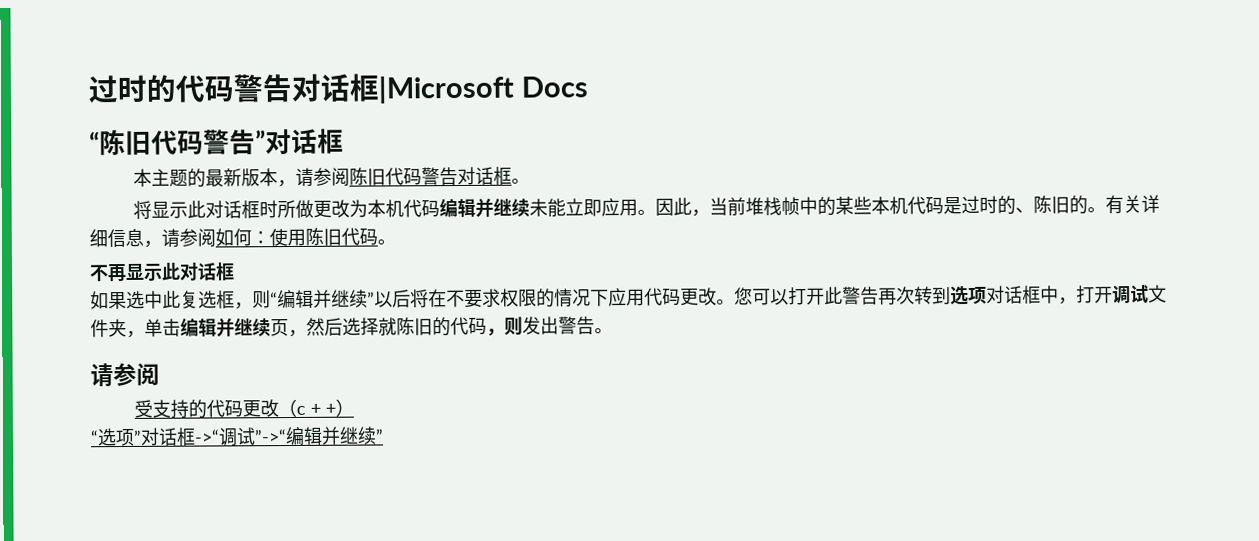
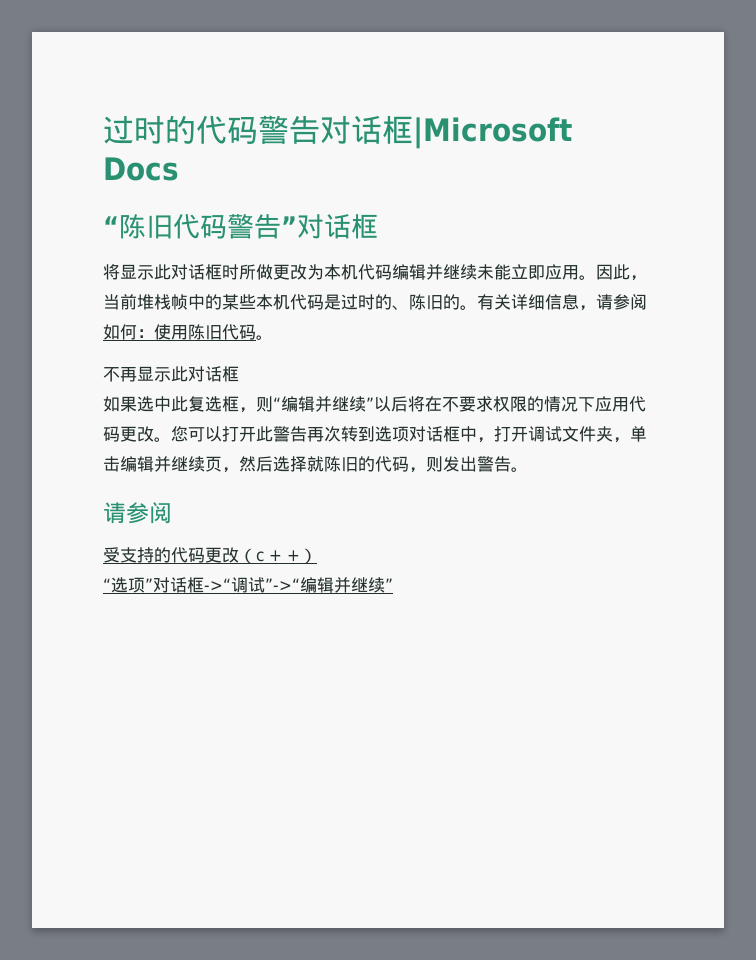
- 本主题的最新版本，请参阅陈旧代码警告对话框。

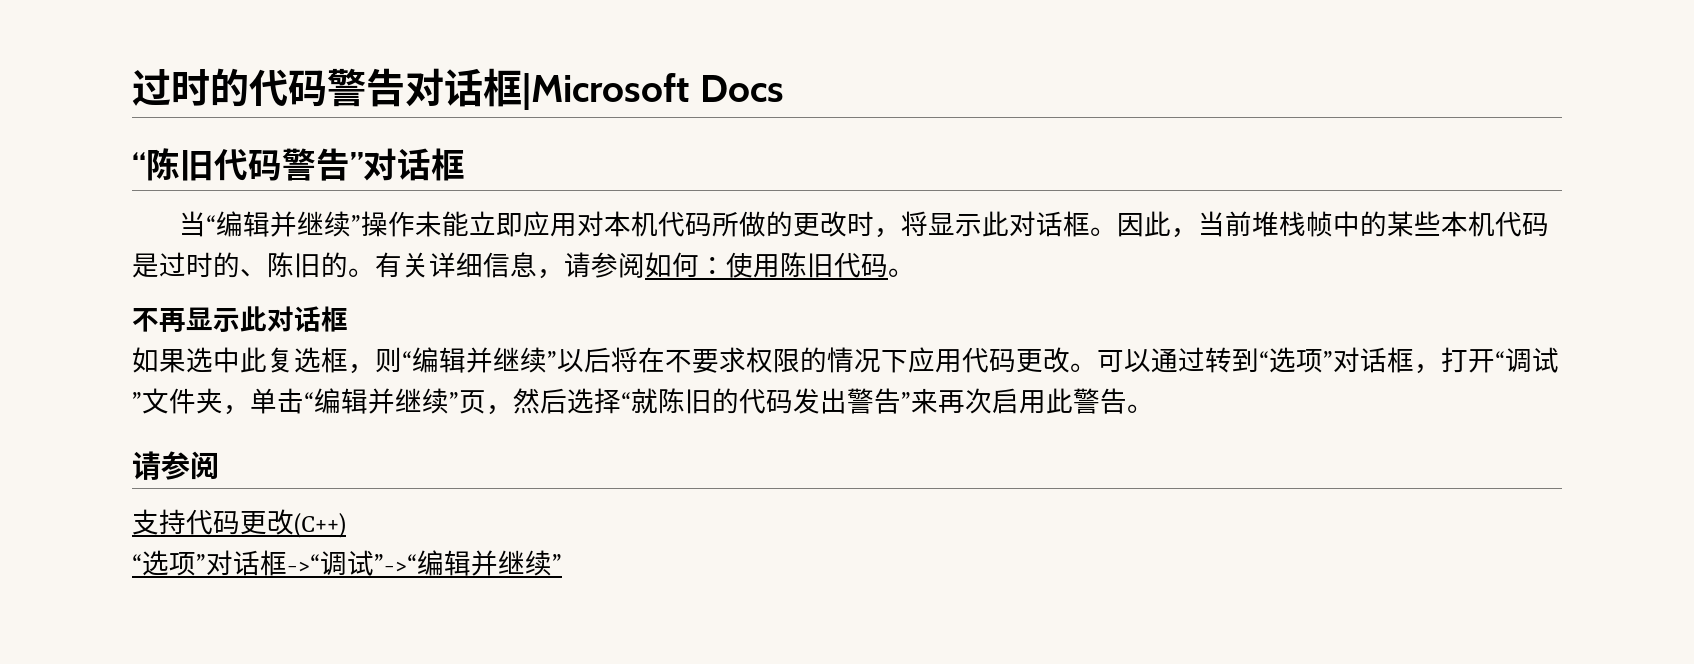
- 将显示此对话框时所做更改为本机代码编辑并继续未能立即应用。
+ 当“编辑并继续”操作未能立即应用对本机代码所做的更改时，将显示此对话框。
- 您可以打开此警告再次转到选项对话框中，打开调试文件夹，单击编辑并继续页，然后选择就陈旧的代码，则发出警告。
+ 可以通过转到“选项”对话框，打开“调试”文件夹，单击“编辑并继续”页，然后选择“就陈旧的代码发出警告”来再次启用此警告。
  请参阅
- 受支持的代码更改（c + +）
+ 支持代码更改(C++)

